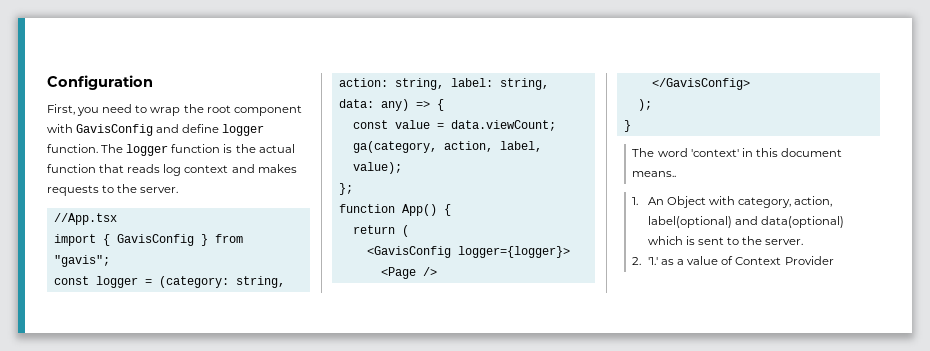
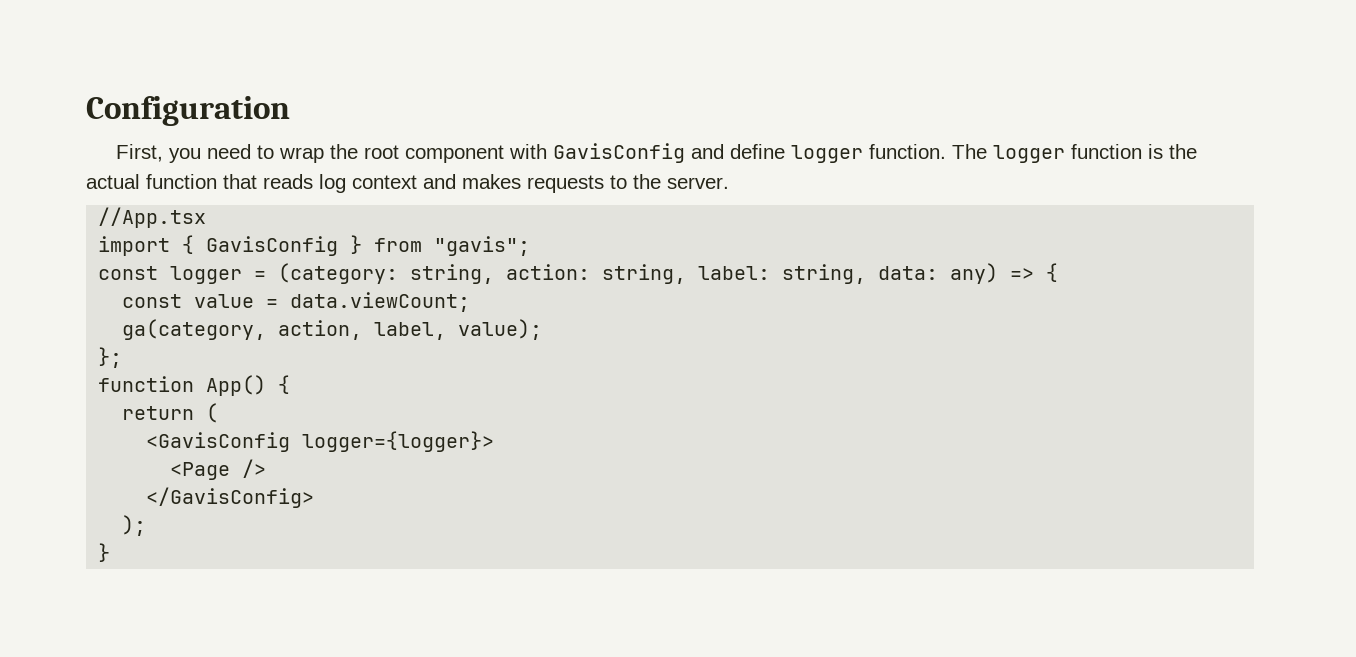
- The word 'context' in this document means..
- 1. An Object with category, action, label(optional) and data(optional) which is sent to the server.
- 2. '1.' as a value of Context Provider

